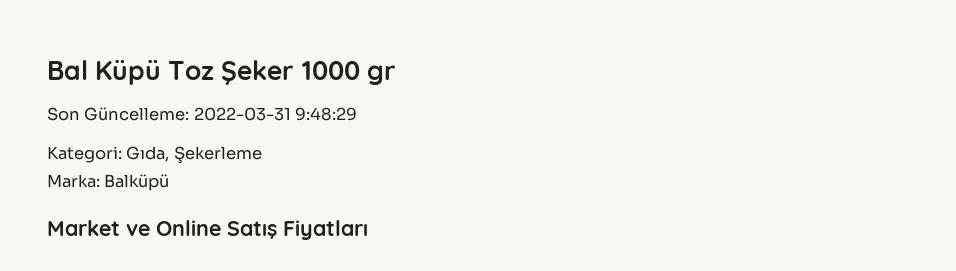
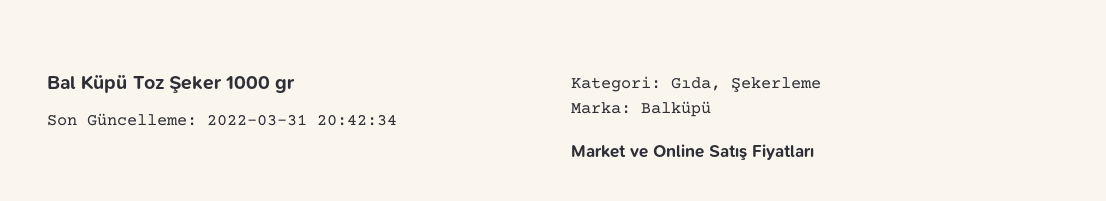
- Son Güncelleme: 2022-03-31 9:48:29
+ Son Güncelleme: 2022-03-31 20:42:34

